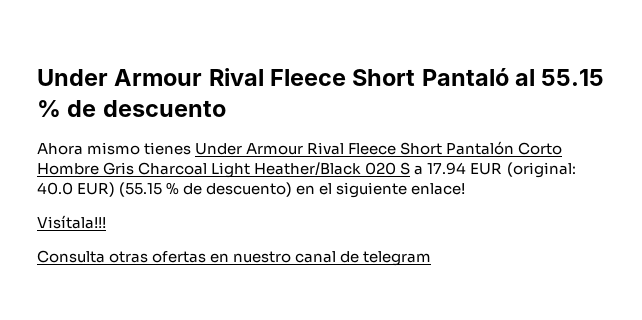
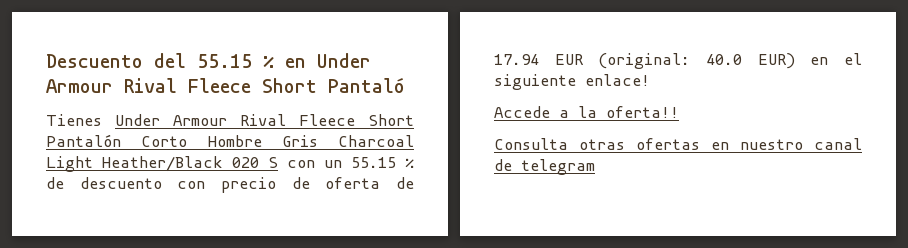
- Under Armour Rival Fleece Short Pantaló al 55.15 % de descuento
- Ahora mismo tienes Under Armour Rival Fleece Short Pantalón Corto Hombre Gris Charcoal Light Heather/Black 020 S a 17.94 EUR (original: 40.0 EUR) (55.15 % de descuento) en el siguiente enlace!
+ Descuento del 55.15 % en Under Armour Rival Fleece Short Pantaló
+ Tienes Under Armour Rival Fleece Short Pantalón Corto Hombre Gris Charcoal Light Heather/Black 020 S con un 55.15 % de descuento con precio de oferta de 17.94 EUR (original: 40.0 EUR) en el siguiente enlace!
- Visítala!!!
+ Accede a la oferta!!

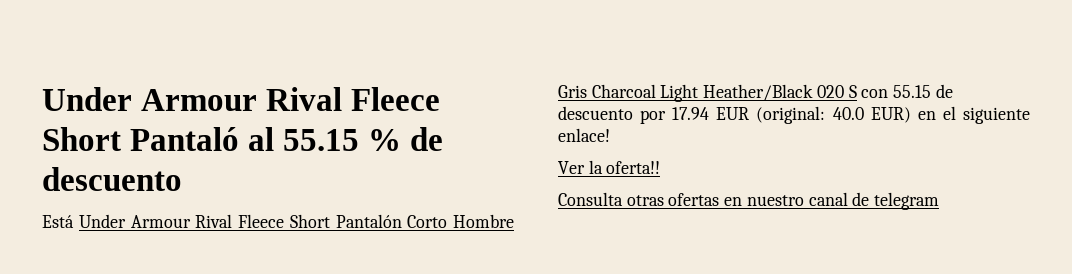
- Descuento del 55.15 % en Under Armour Rival Fleece Short Pantaló
- Tienes Under Armour Rival Fleece Short Pantalón Corto Hombre Gris Charcoal Light Heather/Black 020 S con un 55.15 % de descuento con precio de oferta de 17.94 EUR (original: 40.0 EUR) en el siguiente enlace!
+ Under Armour Rival Fleece Short Pantaló al 55.15 % de descuento
+ Está Under Armour Rival Fleece Short Pantalón Corto Hombre Gris Charcoal Light Heather/Black 020 S con 55.15 de descuento por 17.94 EUR (original: 40.0 EUR) en el siguiente enlace!
- Accede a la oferta!!
+ Ver la oferta!!

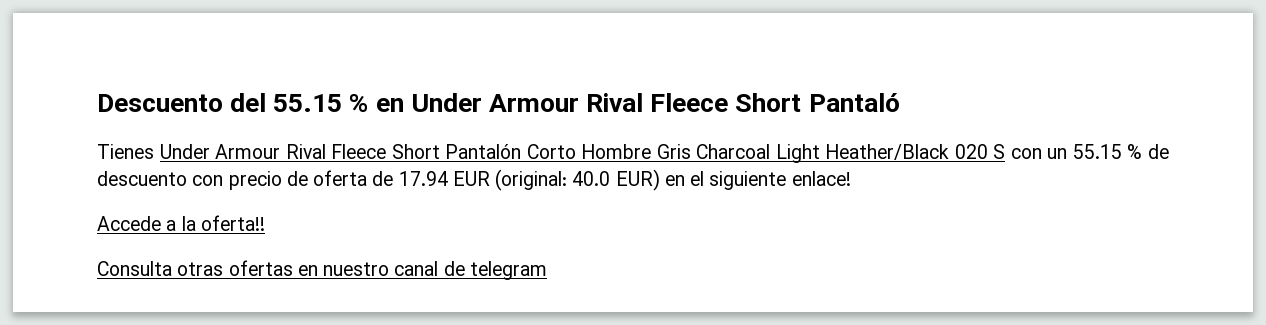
- Under Armour Rival Fleece Short Pantaló al 55.15 % de descuento
- Está Under Armour Rival Fleece Short Pantalón Corto Hombre Gris Charcoal Light Heather/Black 020 S con 55.15 de descuento por 17.94 EUR (original: 40.0 EUR) en el siguiente enlace!
+ Descuento del 55.15 % en Under Armour Rival Fleece Short Pantaló
+ Tienes Under Armour Rival Fleece Short Pantalón Corto Hombre Gris Charcoal Light Heather/Black 020 S con un 55.15 % de descuento con precio de oferta de 17.94 EUR (original: 40.0 EUR) en el siguiente enlace!
- Ver la oferta!!
+ Accede a la oferta!!

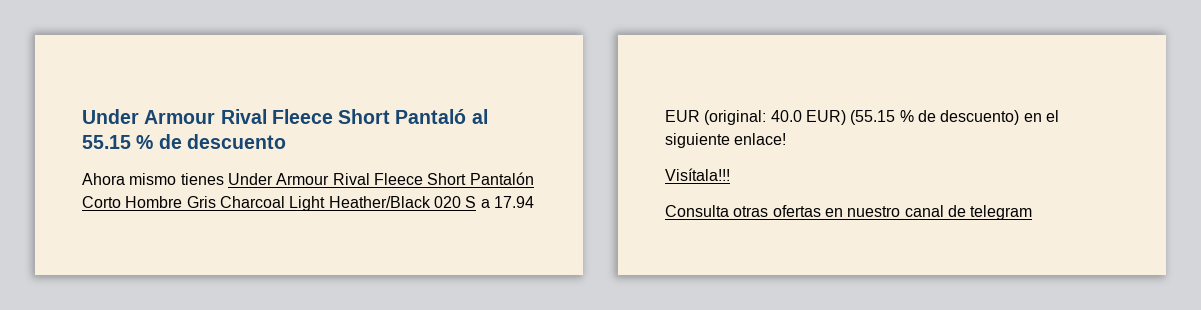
- Descuento del 55.15 % en Under Armour Rival Fleece Short Pantaló
- Tienes Under Armour Rival Fleece Short Pantalón Corto Hombre Gris Charcoal Light Heather/Black 020 S con un 55.15 % de descuento con precio de oferta de 17.94 EUR (original: 40.0 EUR) en el siguiente enlace!
+ Under Armour Rival Fleece Short Pantaló al 55.15 % de descuento
+ Ahora mismo tienes Under Armour Rival Fleece Short Pantalón Corto Hombre Gris Charcoal Light Heather/Black 020 S a 17.94 EUR (original: 40.0 EUR) (55.15 % de descuento) en el siguiente enlace!
- Accede a la oferta!!
+ Visítala!!!

